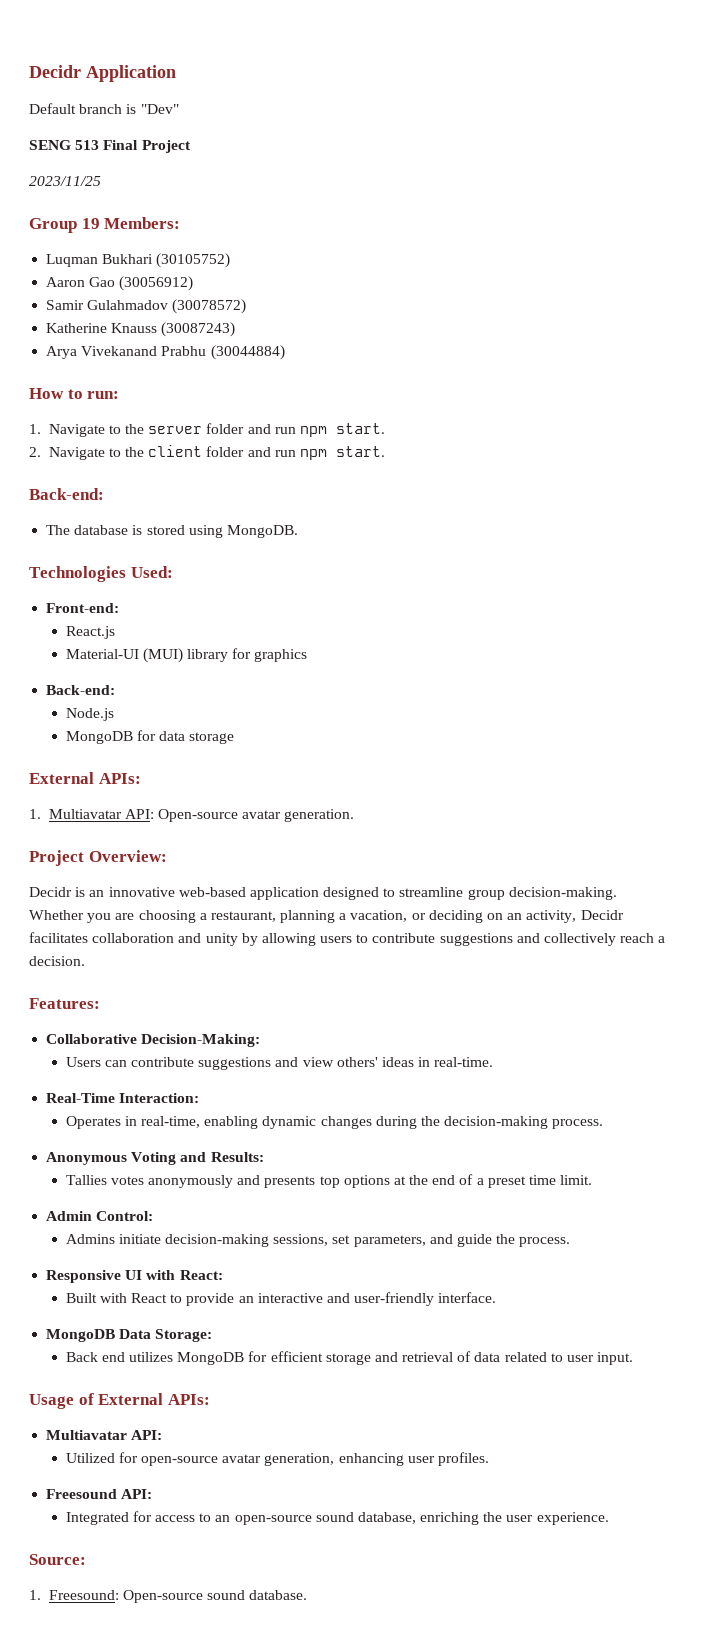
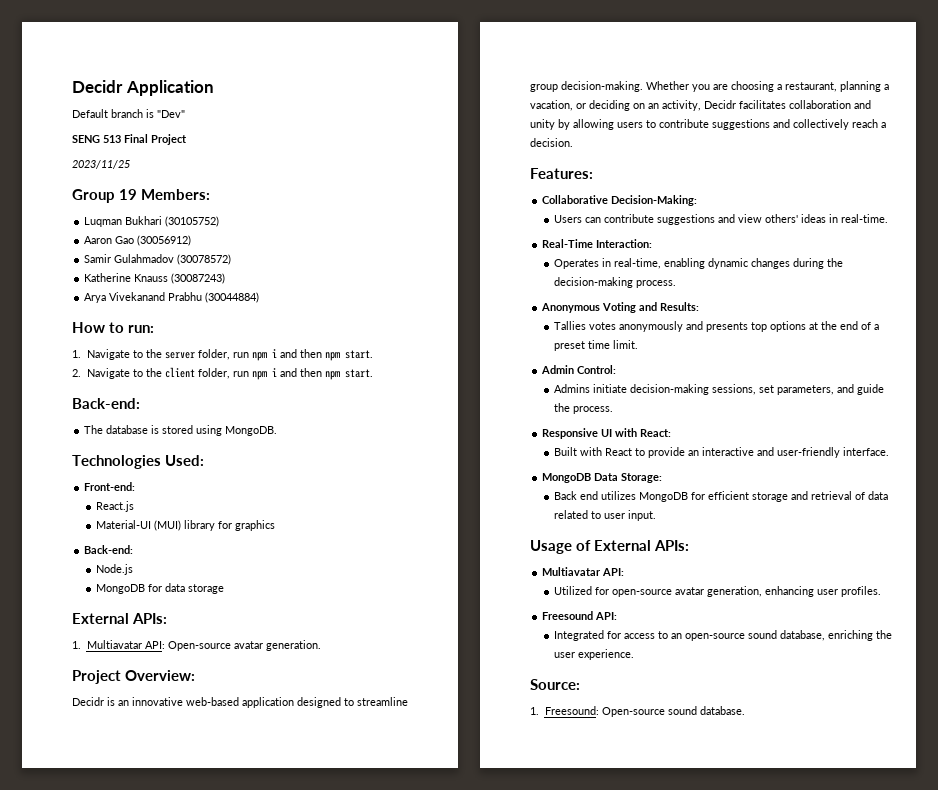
- 1. Navigate to the server folder and run npm start.
+ 1. Navigate to the server folder, run npm i and then npm start.
- 2. Navigate to the client folder and run npm start.
+ 2. Navigate to the client folder, run npm i and then npm start.

